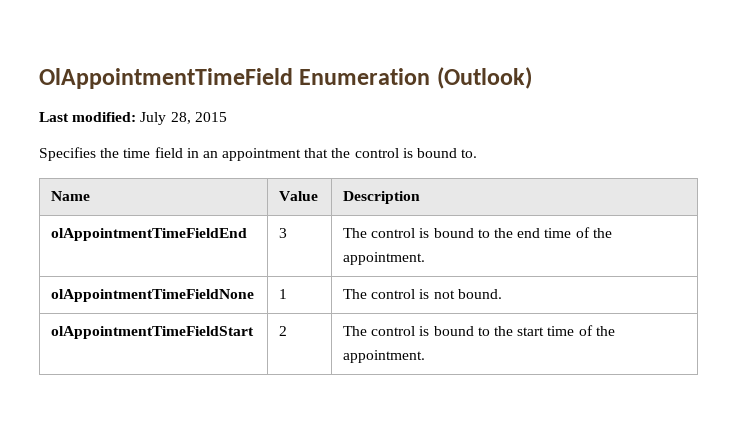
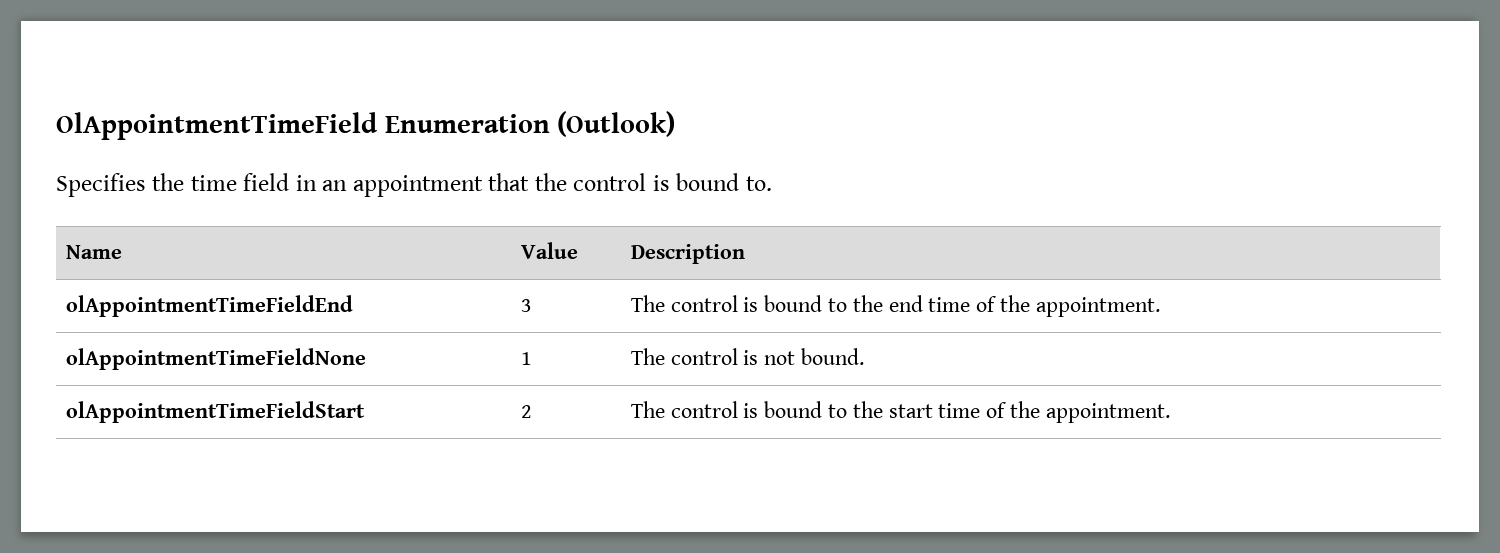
- Last modified: July 28, 2015

